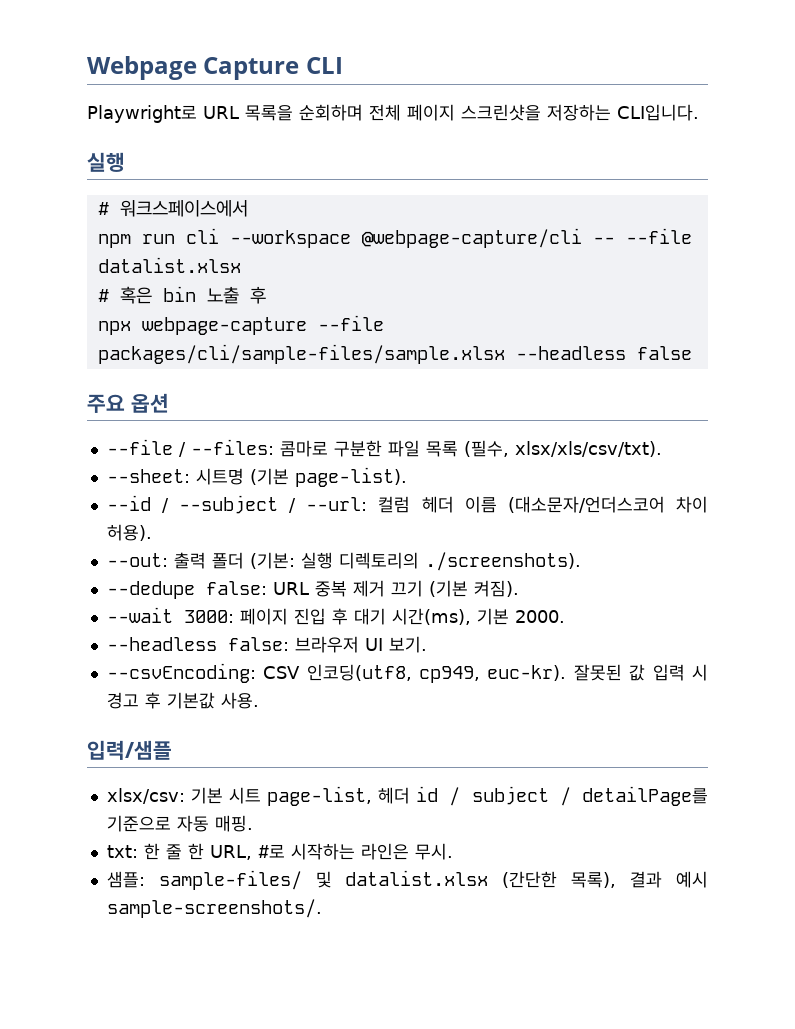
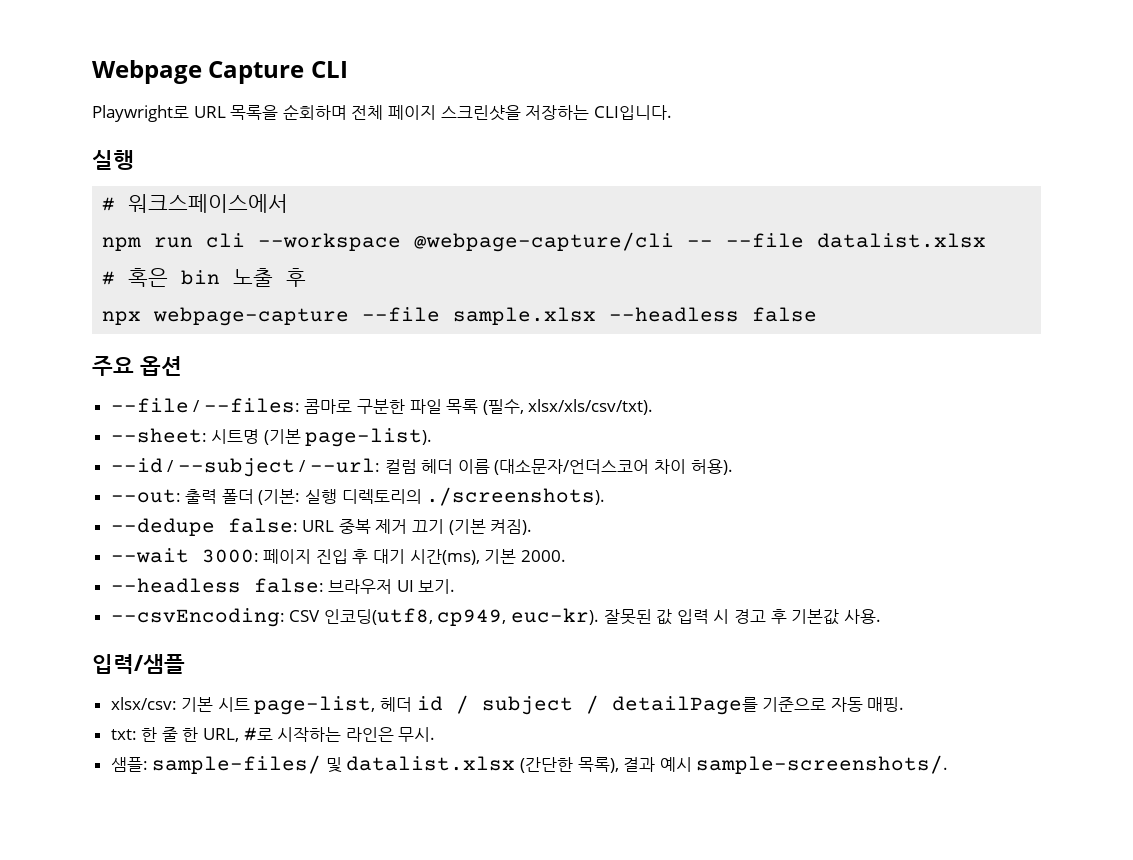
- npx webpage-capture --file packages/cli/sample-files/sample.xlsx --headless false
+ npx webpage-capture --file sample.xlsx --headless false

